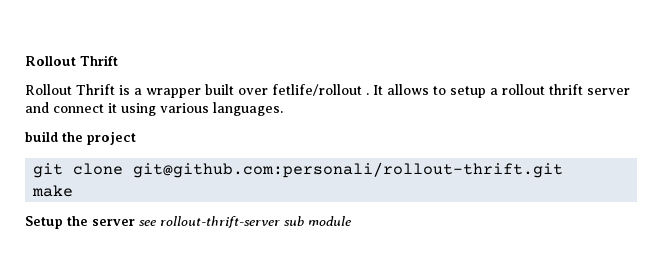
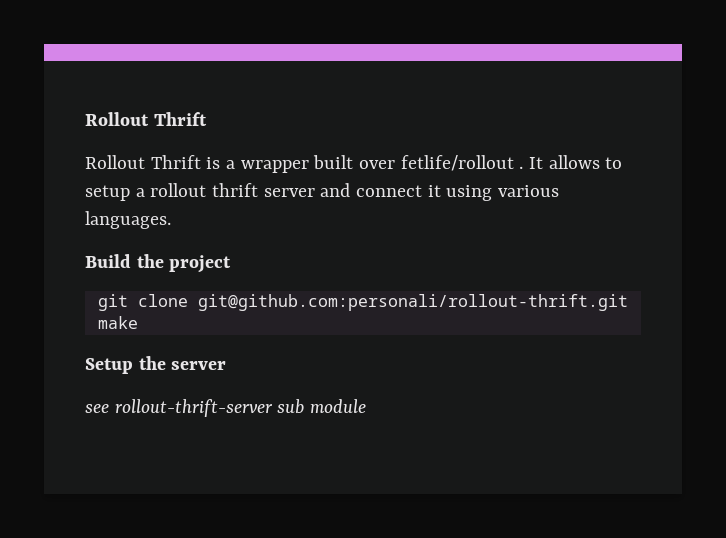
- build the project
+ Build the project
- Setup the server see rollout-thrift-server sub module
+ Setup the server
+ see rollout-thrift-server sub module

